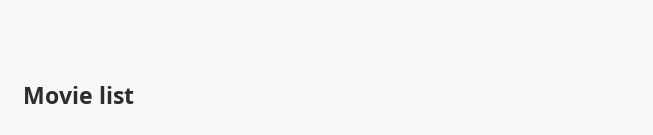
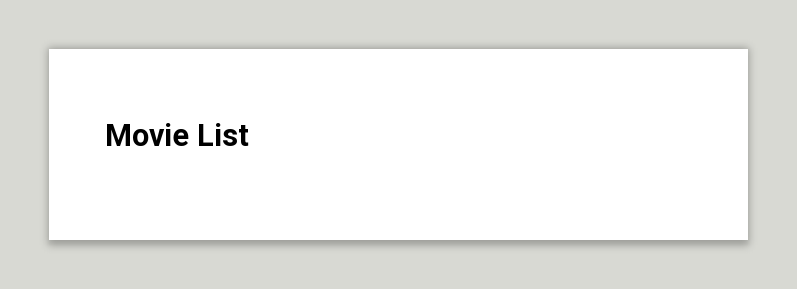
- Movie list
+ Movie List

